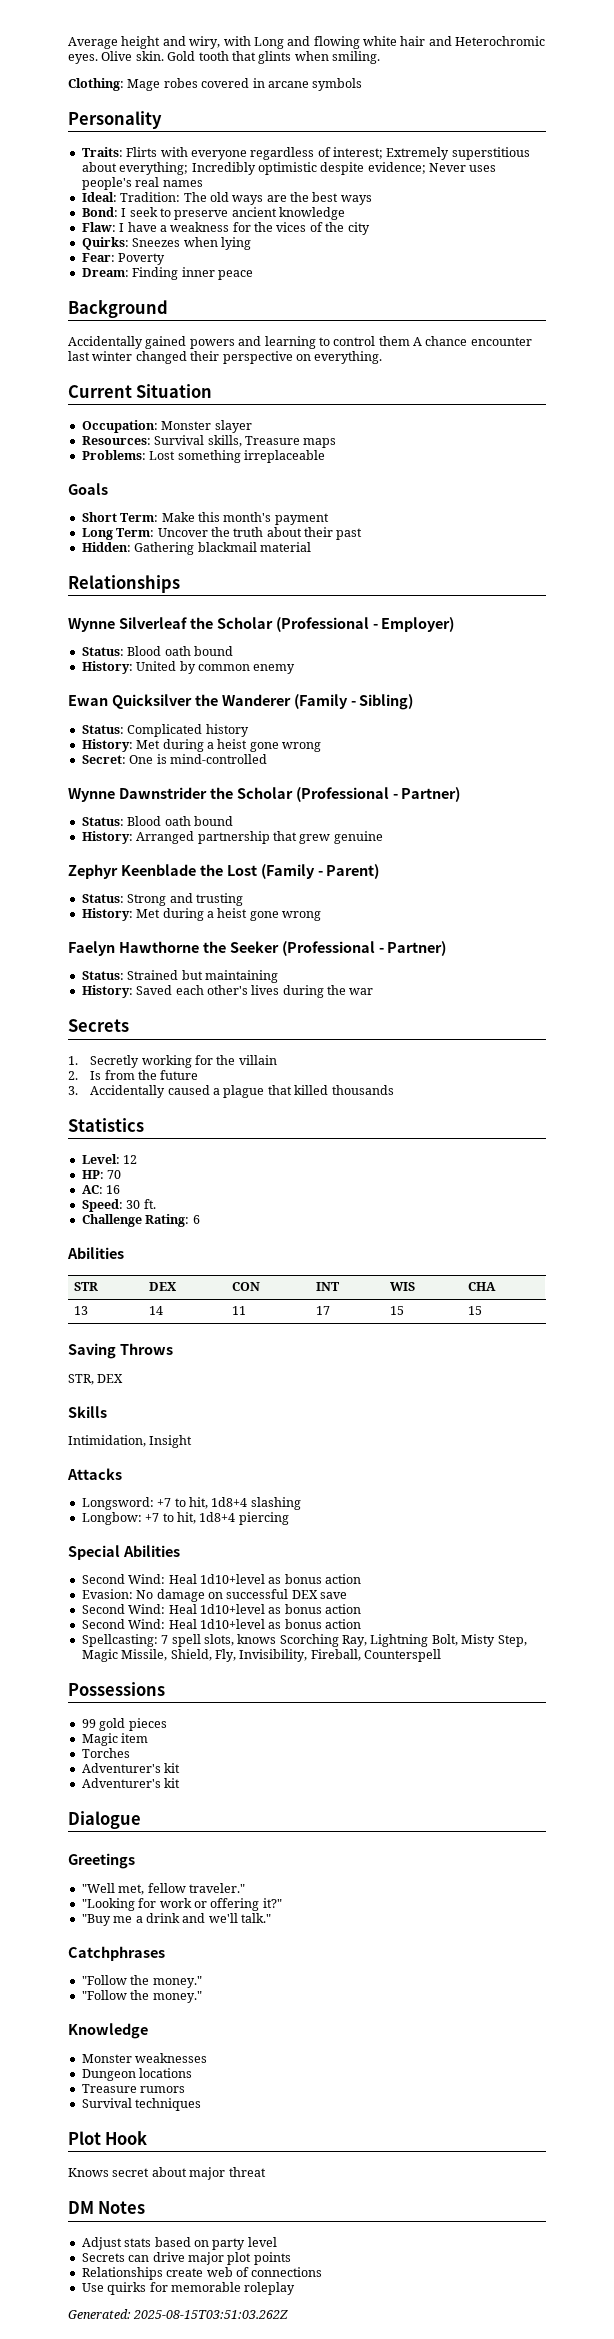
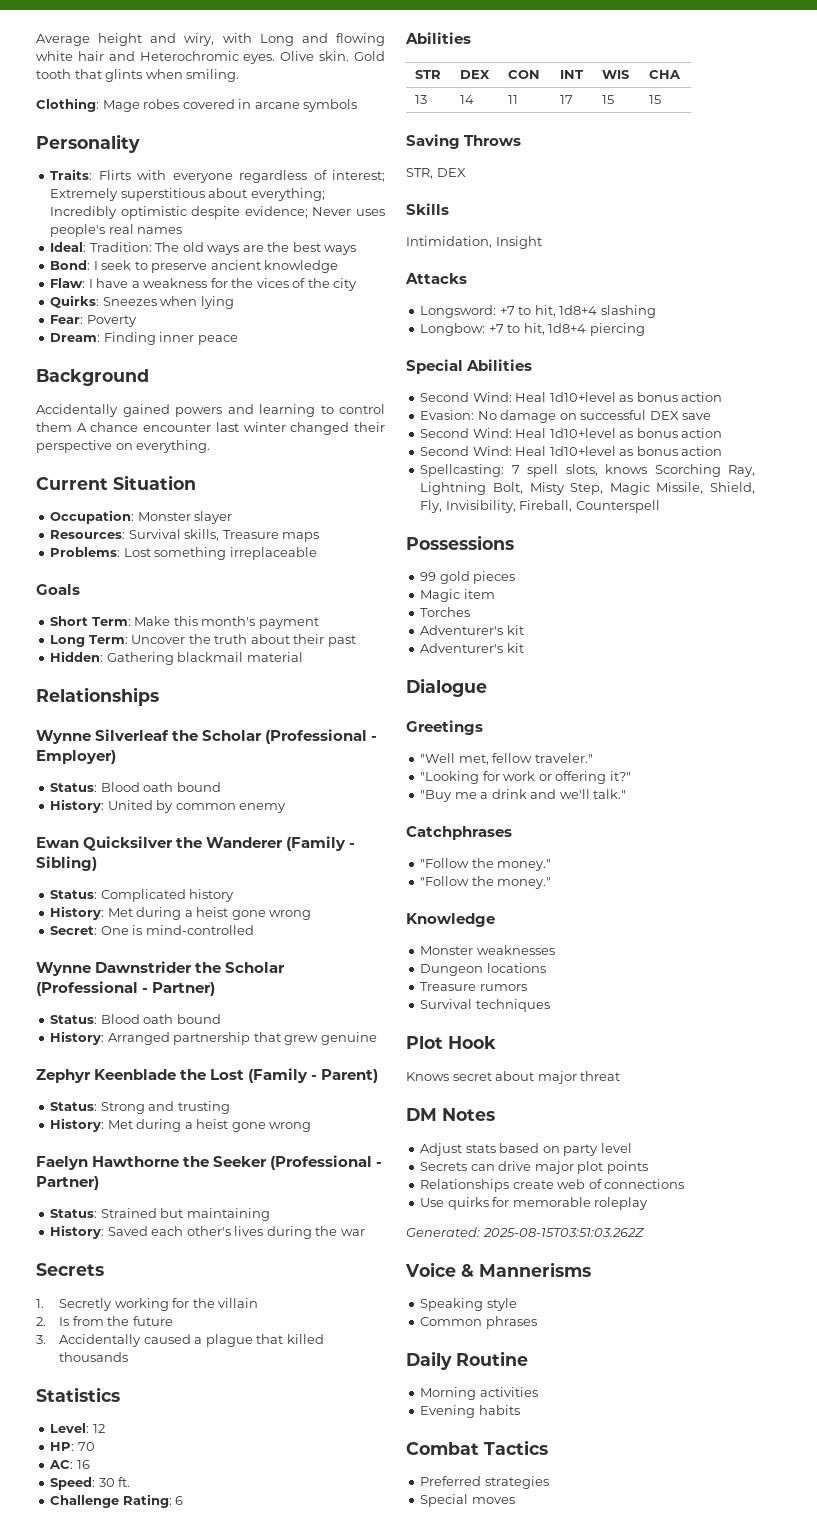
+ Voice & Mannerisms
+ Speaking style
+ Common phrases
+ Daily Routine
+ Morning activities
+ Evening habits
+ Combat Tactics
+ Preferred strategies
+ Special moves

